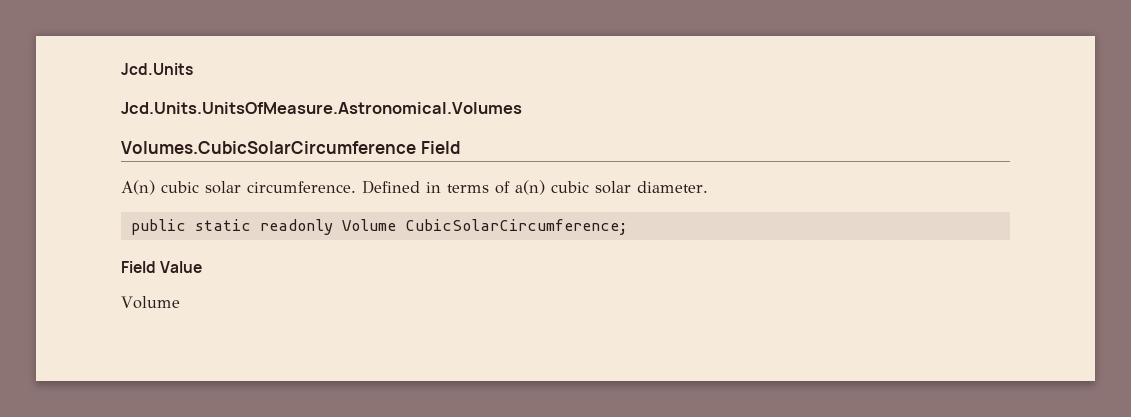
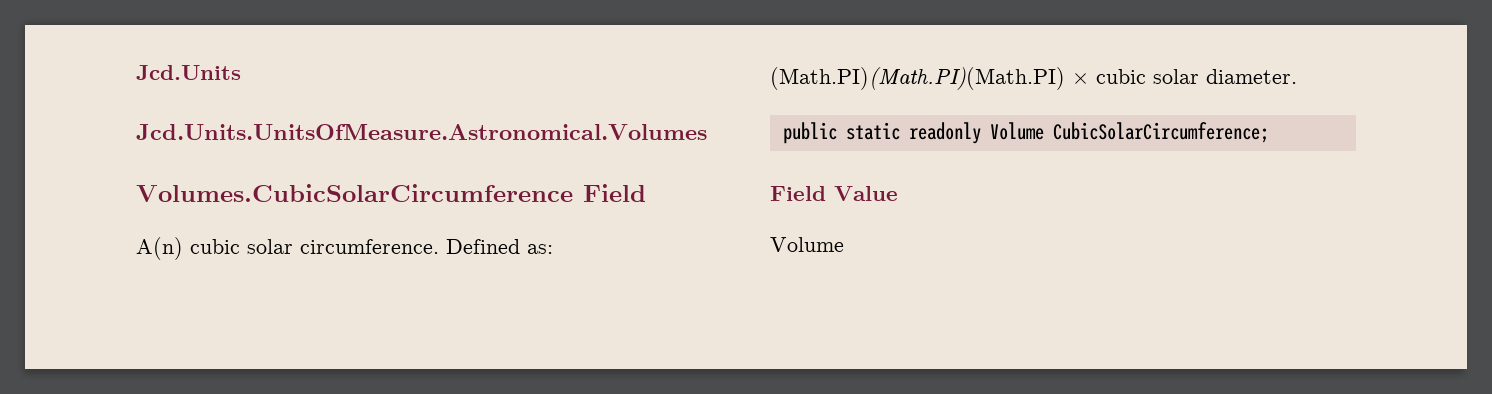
- Defined in terms of a(n) cubic solar diameter.
+ Defined as: (Math.PI)(Math.PI)(Math.PI) × cubic solar diameter.

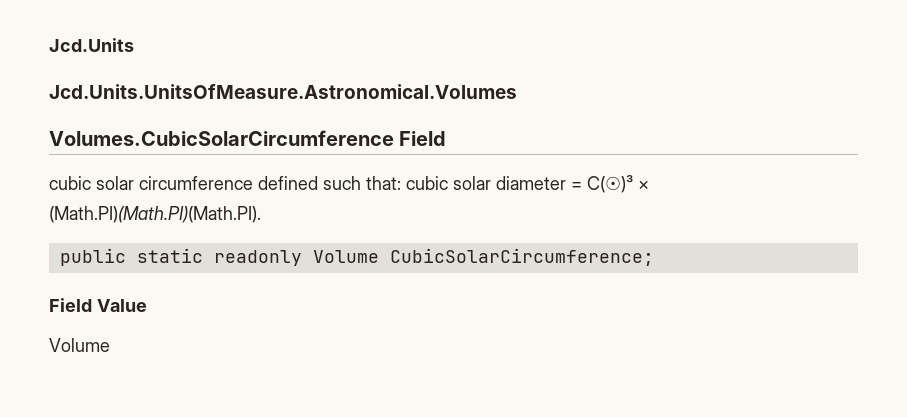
- A(n) cubic solar circumference. Defined as: (Math.PI)(Math.PI)(Math.PI) × cubic solar diameter.
+ cubic solar circumference defined such that: cubic solar diameter = C(☉)³ × (Math.PI)(Math.PI)(Math.PI).

